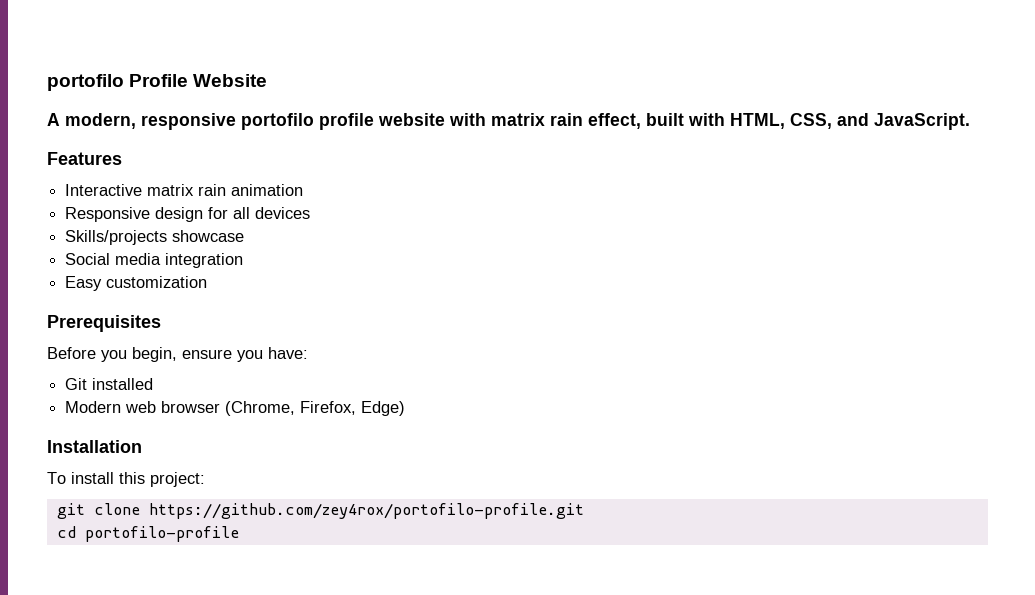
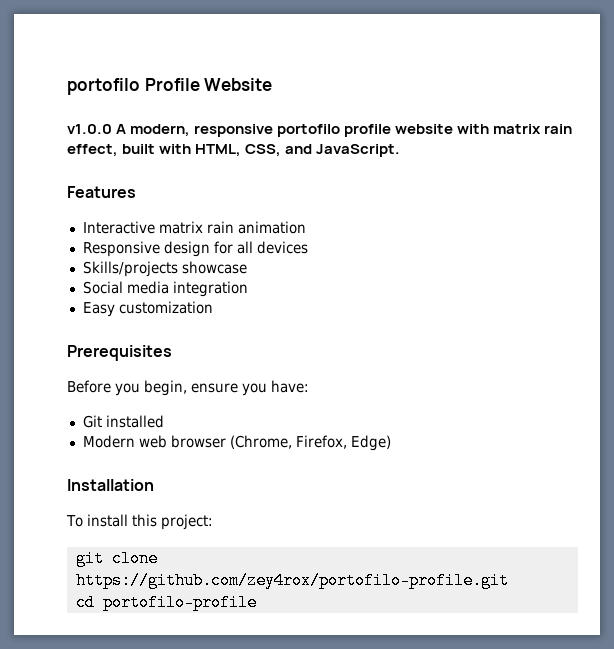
- A modern, responsive portofilo profile website with matrix rain effect, built with HTML, CSS, and JavaScript.
+ v1.0.0 A modern, responsive portofilo profile website with matrix rain effect, built with HTML, CSS, and JavaScript.

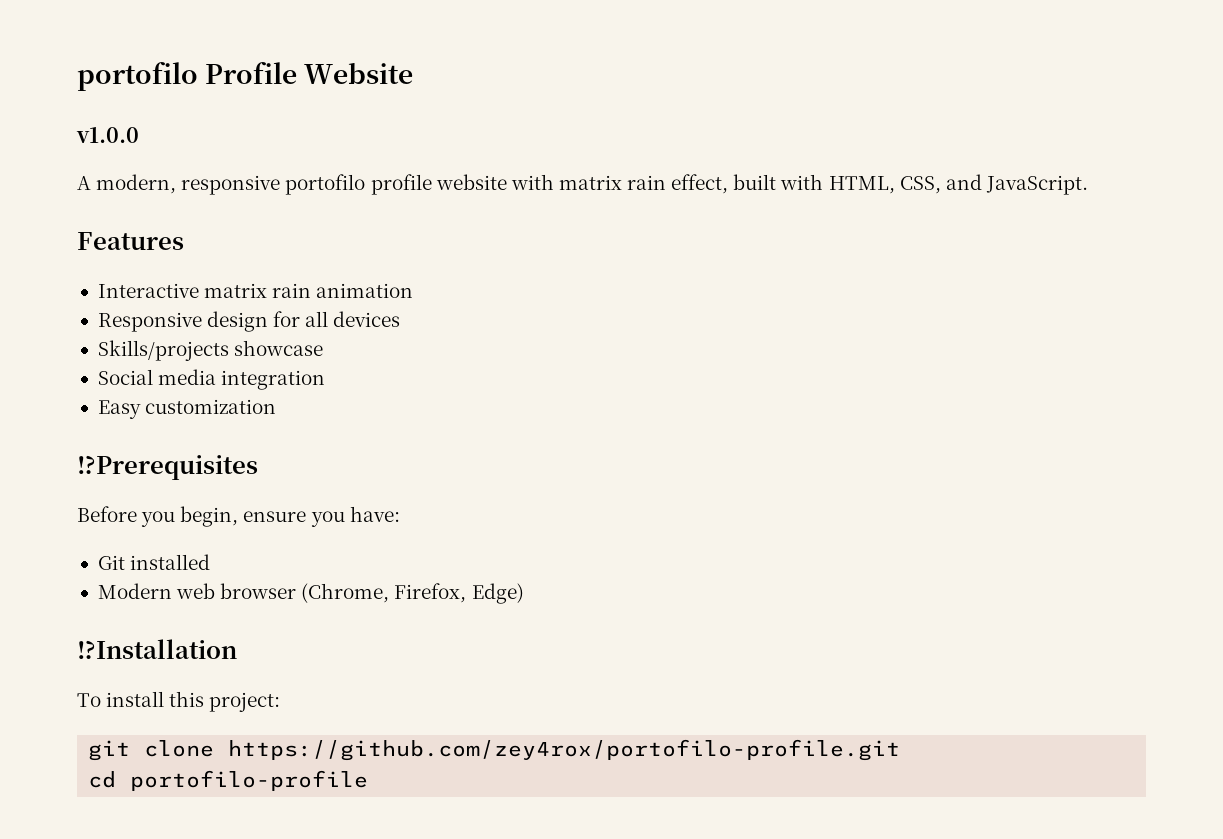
- v1.0.0 A modern, responsive portofilo profile website with matrix rain effect, built with HTML, CSS, and JavaScript.
+ v1.0.0
+ A modern, responsive portofilo profile website with matrix rain effect, built with HTML, CSS, and JavaScript.
- Prerequisites
+ ⁉Prerequisites
- Installation
+ ⁉Installation

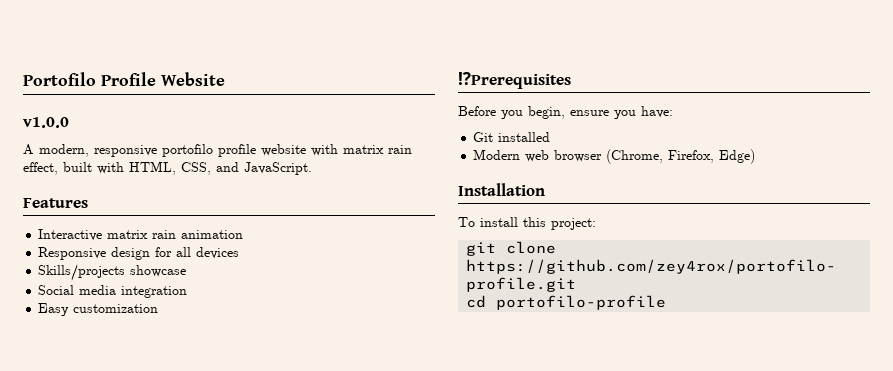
- portofilo Profile Website
+ Portofilo Profile Website
- ⁉Installation
+ Installation

